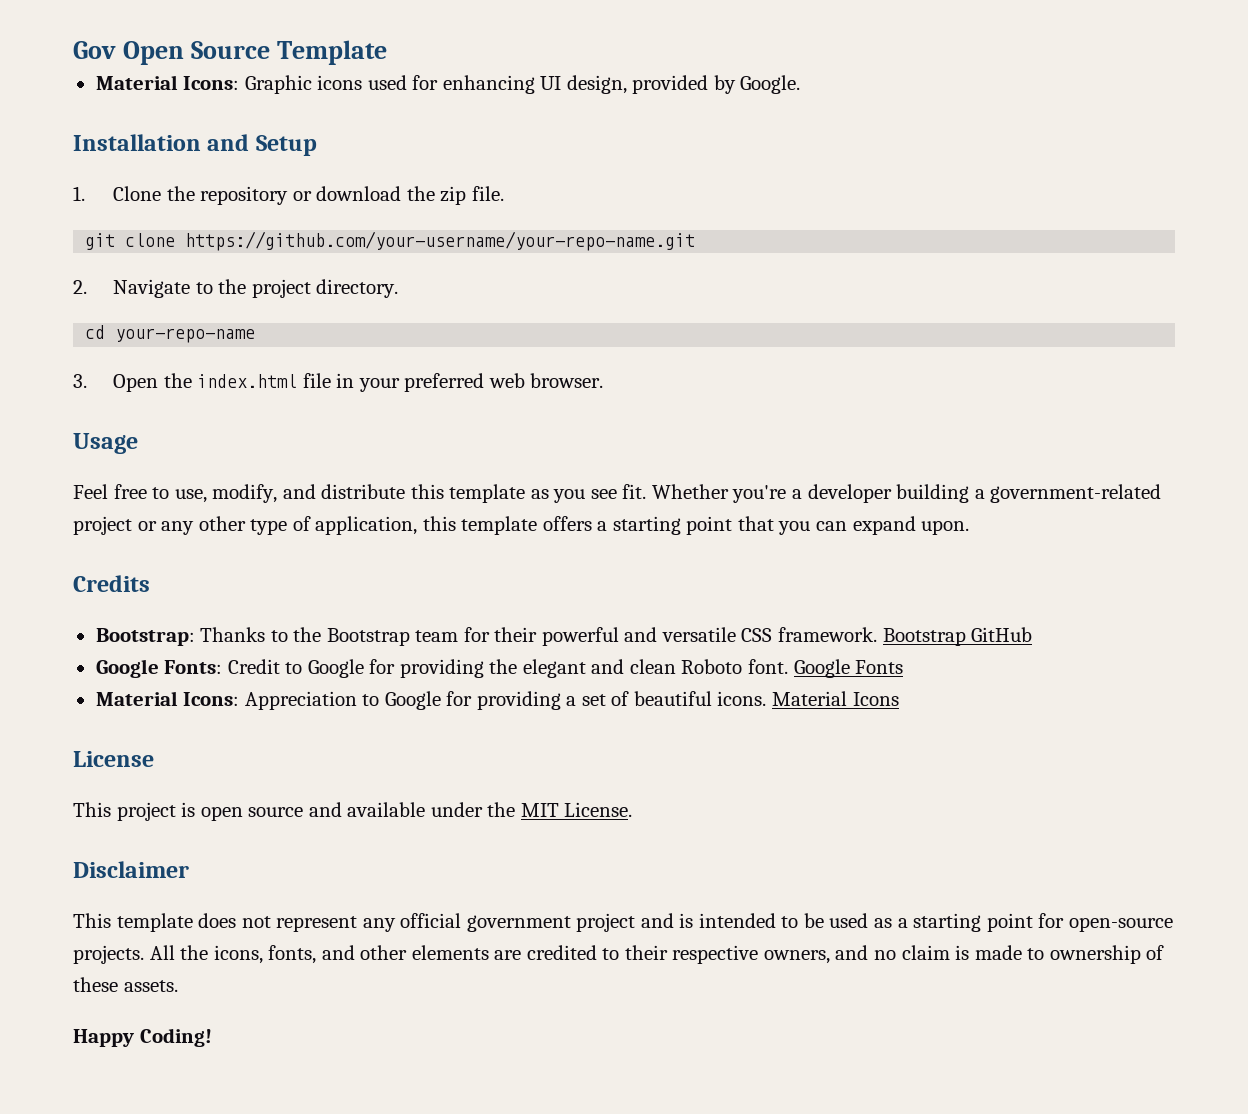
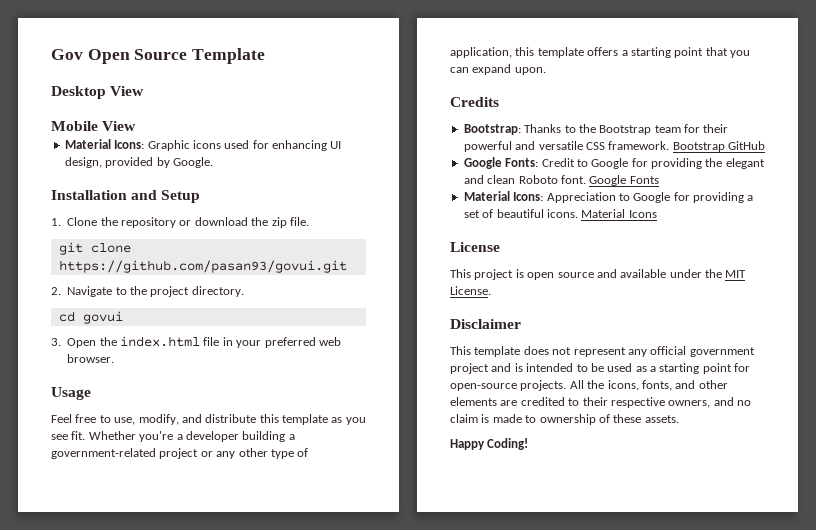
+ Desktop View
+ Mobile View
- git clone https://github.com/your-username/your-repo-name.git
+ git clone https://github.com/pasan93/govui.git
- cd your-repo-name
+ cd govui

